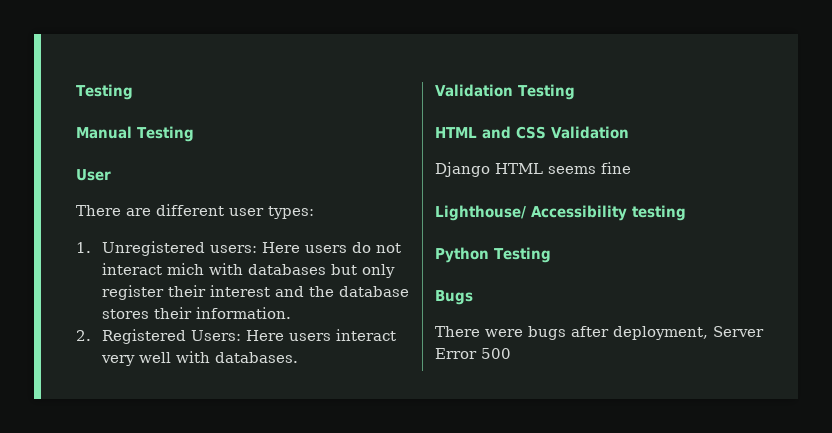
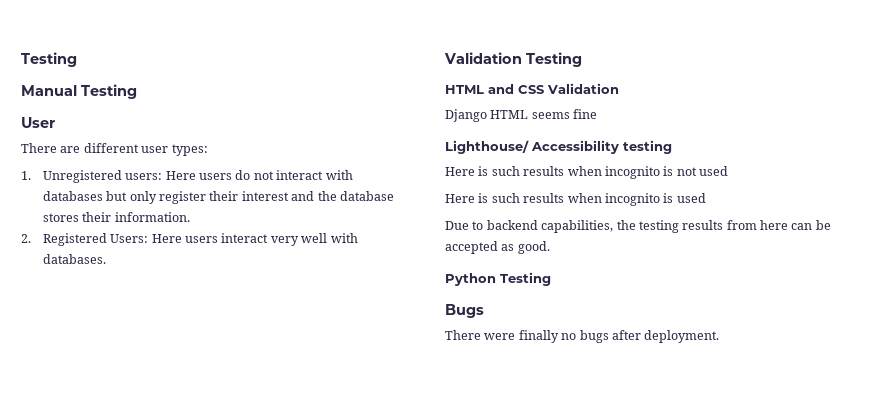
- 1. Unregistered users: Here users do not interact mich with databases but only register their interest and the database stores their information.
+ 1. Unregistered users: Here users do not interact with databases but only register their interest and the database stores their information.
+ Here is such results when incognito is not used
+ Here is such results when incognito is used
+ Due to backend capabilities, the testing results from here can be accepted as good.
- There were bugs after deployment, Server Error 500
+ There were finally no bugs after deployment.

